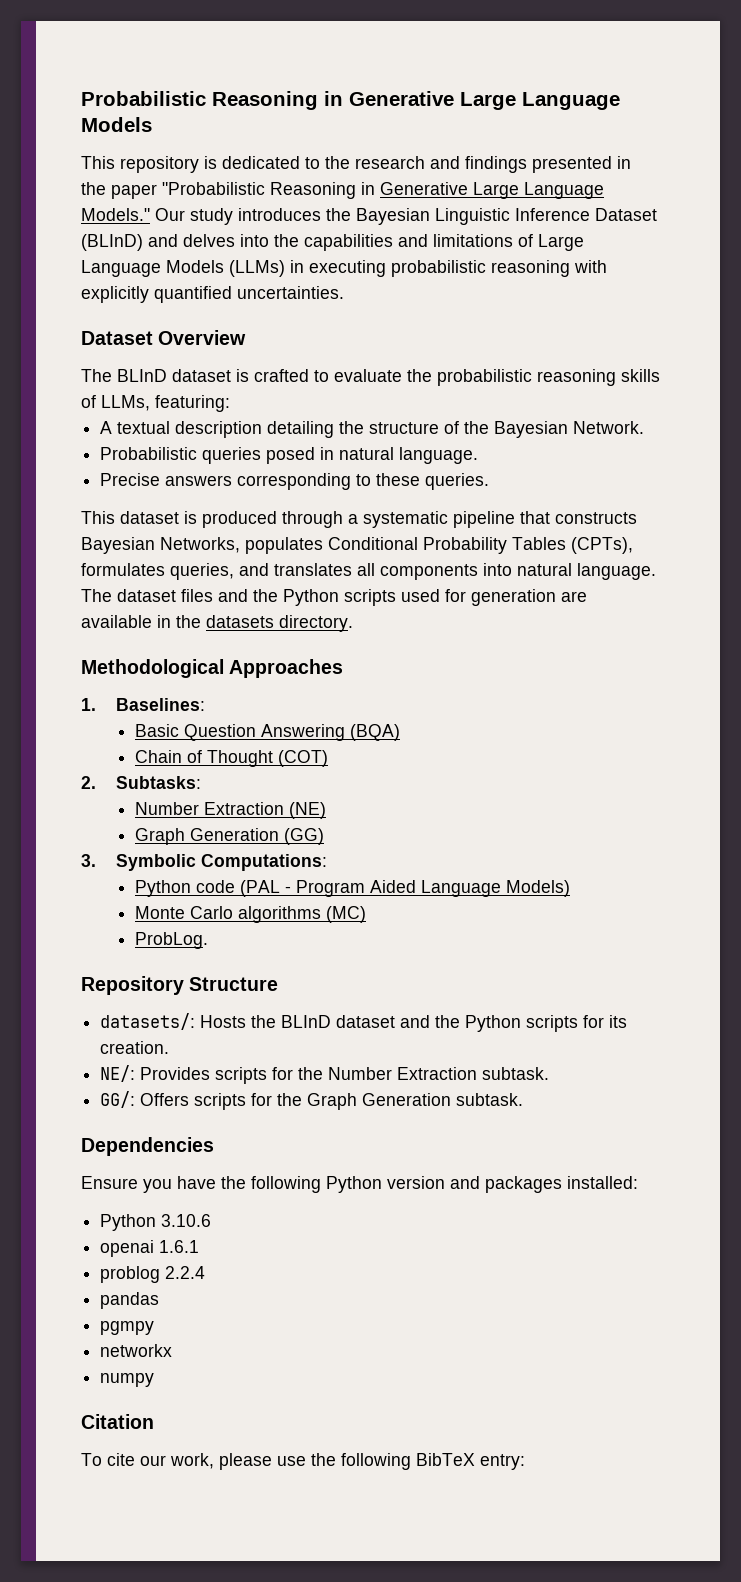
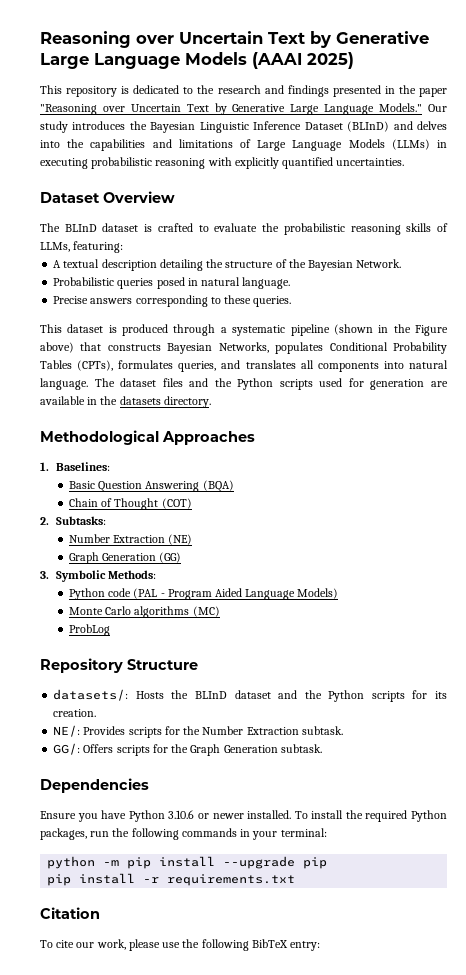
- Probabilistic Reasoning in Generative Large Language Models
+ Reasoning over Uncertain Text by Generative Large Language Models (AAAI 2025)
- This repository is dedicated to the research and findings presented in the paper "Probabilistic Reasoning in Generative Large Language Models."
+ This repository is dedicated to the research and findings presented in the paper "Reasoning over Uncertain Text by Generative Large Language Models."
- This dataset is produced through a systematic pipeline that constructs Bayesian Networks, populates Conditional Probability Tables (CPTs), formulates queries, and translates all components into natural language.
+ This dataset is produced through a systematic pipeline (shown in the Figure above) that constructs Bayesian Networks, populates Conditional Probability Tables (CPTs), formulates queries, and translates all components into natural language.
- 3. Symbolic Computations:
+ 3. Symbolic Methods:
- ProbLog.
+ ProbLog
- Ensure you have the following Python version and packages installed:
- Python 3.10.6
- openai 1.6.1
- problog 2.2.4
- pandas
- pgmpy
- networkx
- numpy
+ Ensure you have Python 3.10.6 or newer installed. To install the required Python packages, run the following commands in your terminal:
+ python -m pip install --upgrade pip
+ pip install -r requirements.txt

